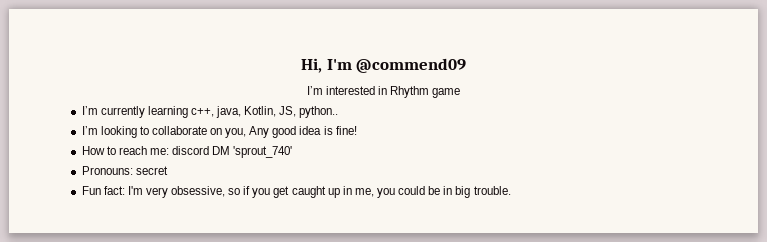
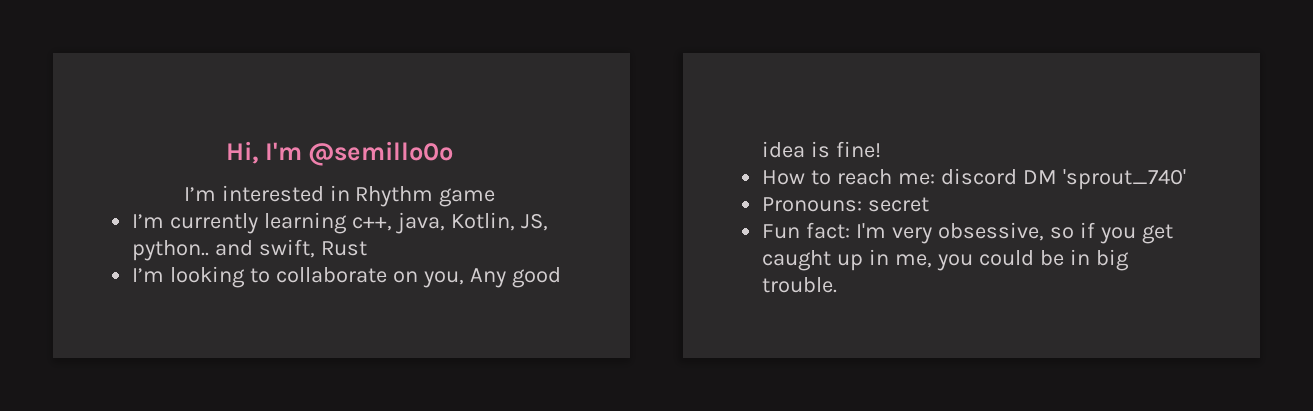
- Hi, I'm @commend09
+ Hi, I'm @semillo0o
- I’m currently learning c++, java, Kotlin, JS, python..
+ I’m currently learning c++, java, Kotlin, JS, python.. and swift, Rust

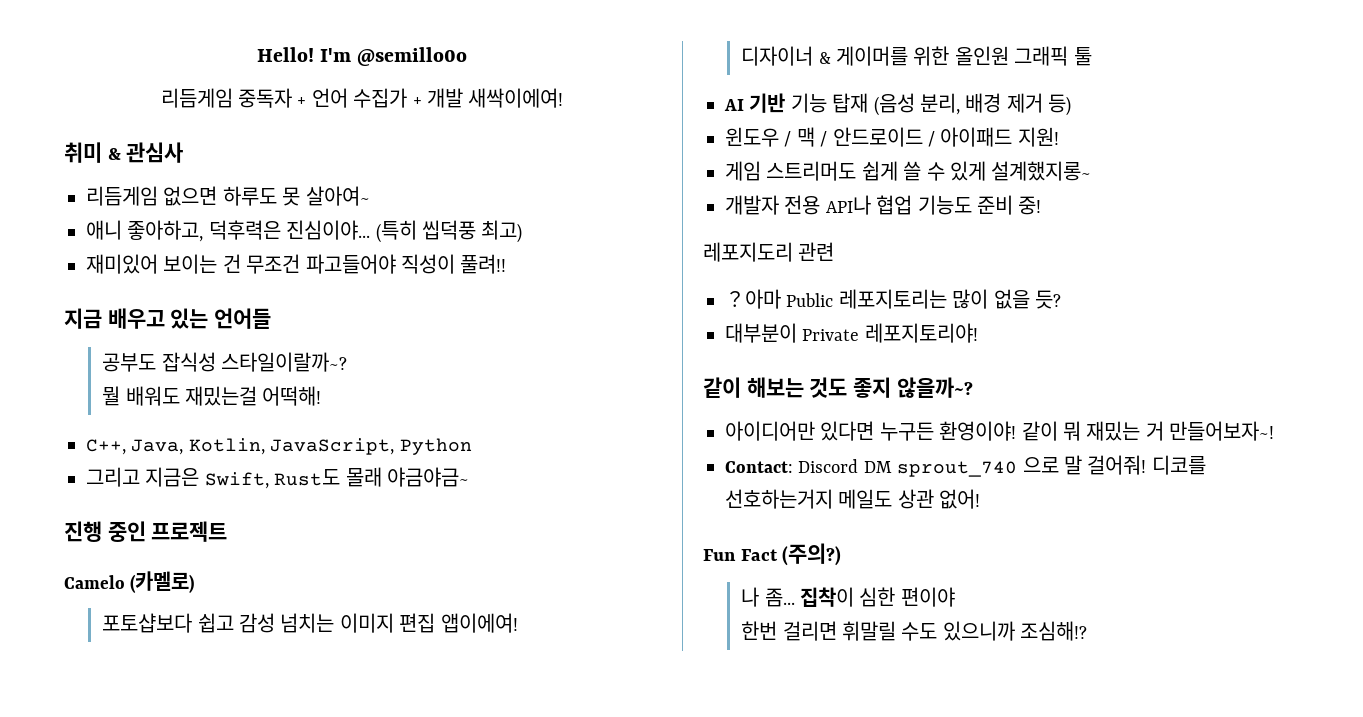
- Hi, I'm @semillo0o
+ Hello! I'm @semillo0o
- I’m interested in Rhythm game
- I’m currently learning c++, java, Kotlin, JS, python.. and swift, Rust
- I’m looking to collaborate on you, Any good idea is fine!
- How to reach me: discord DM 'sprout_740'
- Pronouns: secret
- Fun fact: I'm very obsessive, so if you get caught up in me, you could be in big trouble.
+ 리듬게임 중독자 + 언어 수집가 + 개발 새싹이에여!
+ 취미 & 관심사
+ 리듬게임 없으면 하루도 못 살아여~
+ 애니 좋아하고, 덕후력은 진심이야... (특히 씹덕풍 최고)
+ 재미있어 보이는 건 무조건 파고들어야 직성이 풀려!!
+ 지금 배우고 있는 언어들
+ 공부도 잡식성 스타일이랄까~?
+ 뭘 배워도 재밌는걸 어떡해!
+ C++, Java, Kotlin, JavaScript, Python
+ 그리고 지금은 Swift, Rust도 몰래 야금야금~
+ 진행 중인 프로젝트
+ Camelo (카멜로)
+ 포토샵보다 쉽고 감성 넘치는 이미지 편집 앱이에여!
+ 디자이너 & 게이머를 위한 올인원 그래픽 툴
+ AI 기반 기능 탑재 (음성 분리, 배경 제거 등)
+ 윈도우 / 맥 / 안드로이드 / 아이패드 지원!
+ 게임 스트리머도 쉽게 쓸 수 있게 설계했지롱~
+ 개발자 전용 API나 협업 기능도 준비 중!
+ 레포지도리 관련
+ ？아마 Public 레포지토리는 많이 없을 듯?
+ 대부분이 Private 레포지토리야!
+ 같이 해보는 것도 좋지 않을까~?
+ 아이디어만 있다면 누구든 환영이야! 같이 뭐 재밌는 거 만들어보자~!
+ Contact: Discord DM sprout_740 으로 말 걸어줘! 디코를 선호하는거지 메일도 상관 없어!
+ Fun Fact (주의?)
+ 나 좀... 집착이 심한 편이야
+ 한번 걸리면 휘말릴 수도 있으니까 조심해!?

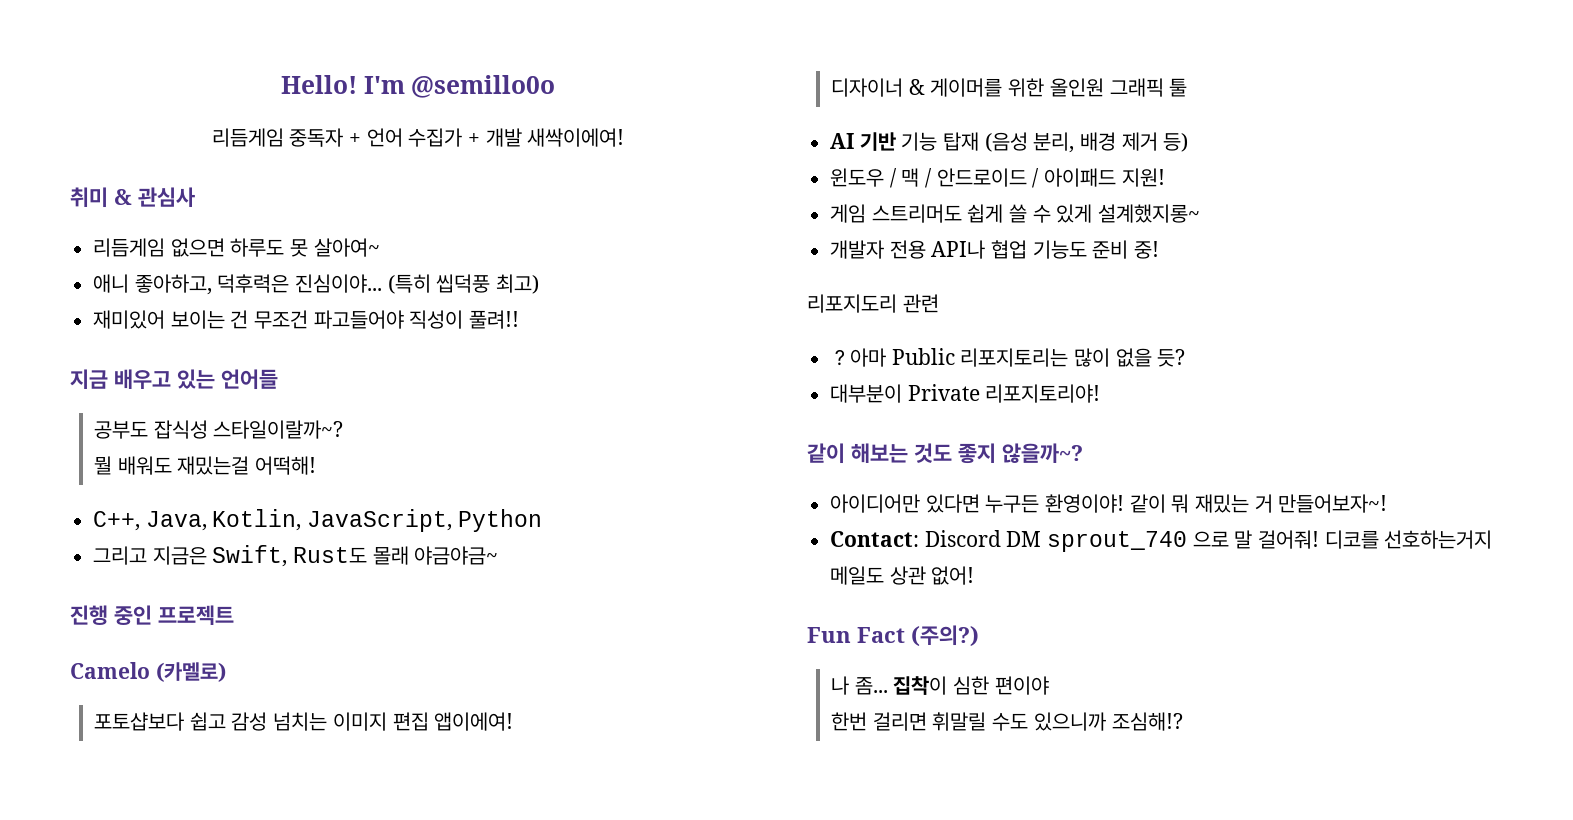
- 레포지도리 관련
+ 리포지도리 관련
- 아마 Public 레포지토리는 많이 없을 듯?
+ 아마 Public 리포지토리는 많이 없을 듯?
- 대부분이 Private 레포지토리야!
+ 대부분이 Private 리포지토리야!

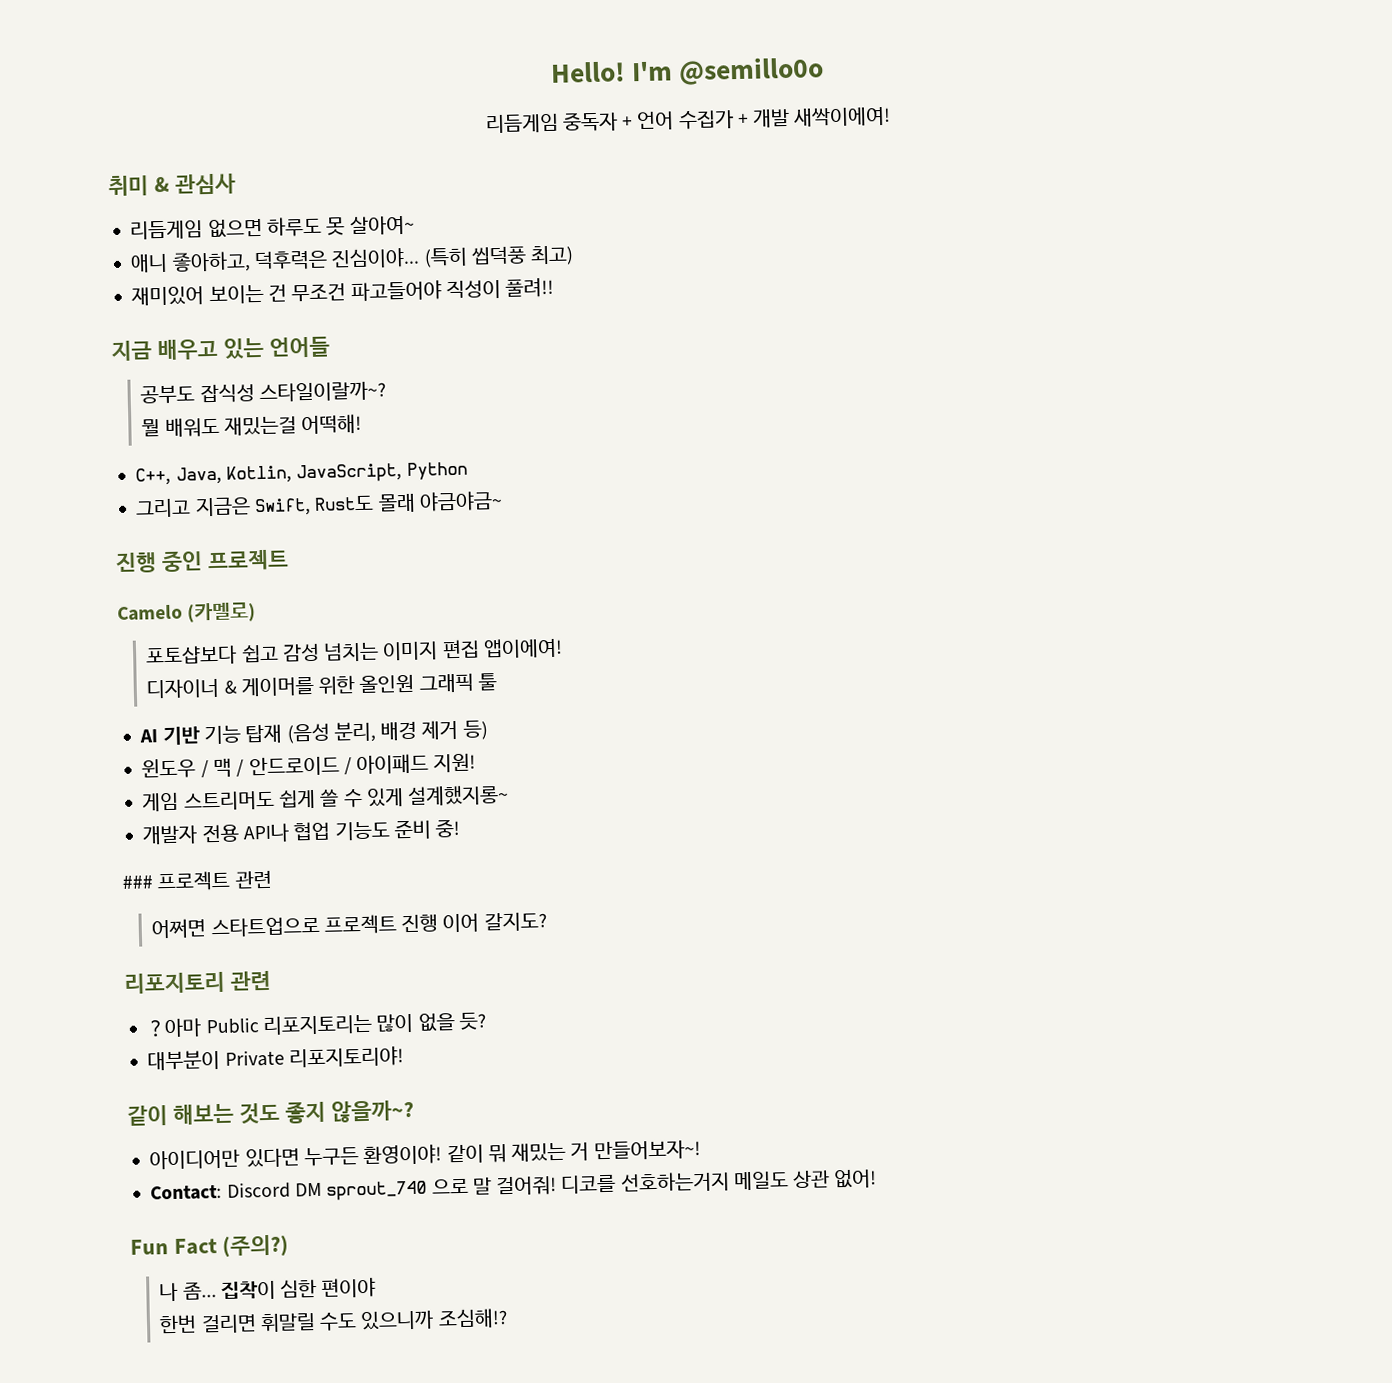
- 리포지도리 관련
+ ### 프로젝트 관련
+ 어쩌면 스타트업으로 프로젝트 진행 이어 갈지도?
+ 리포지토리 관련

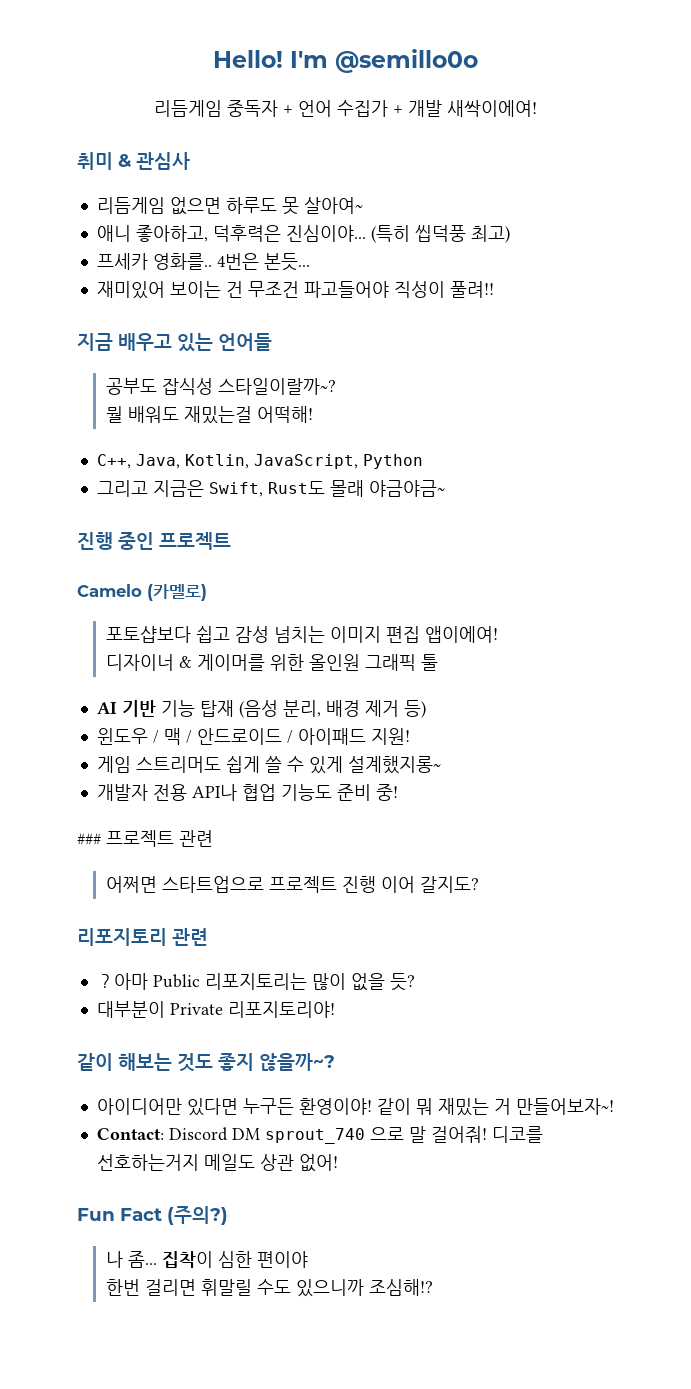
+ 프세카 영화를.. 4번은 본듯...

